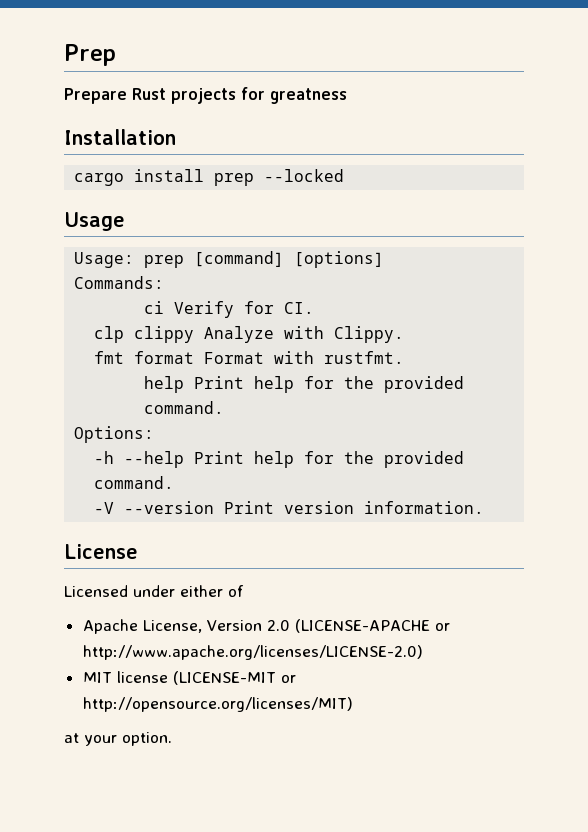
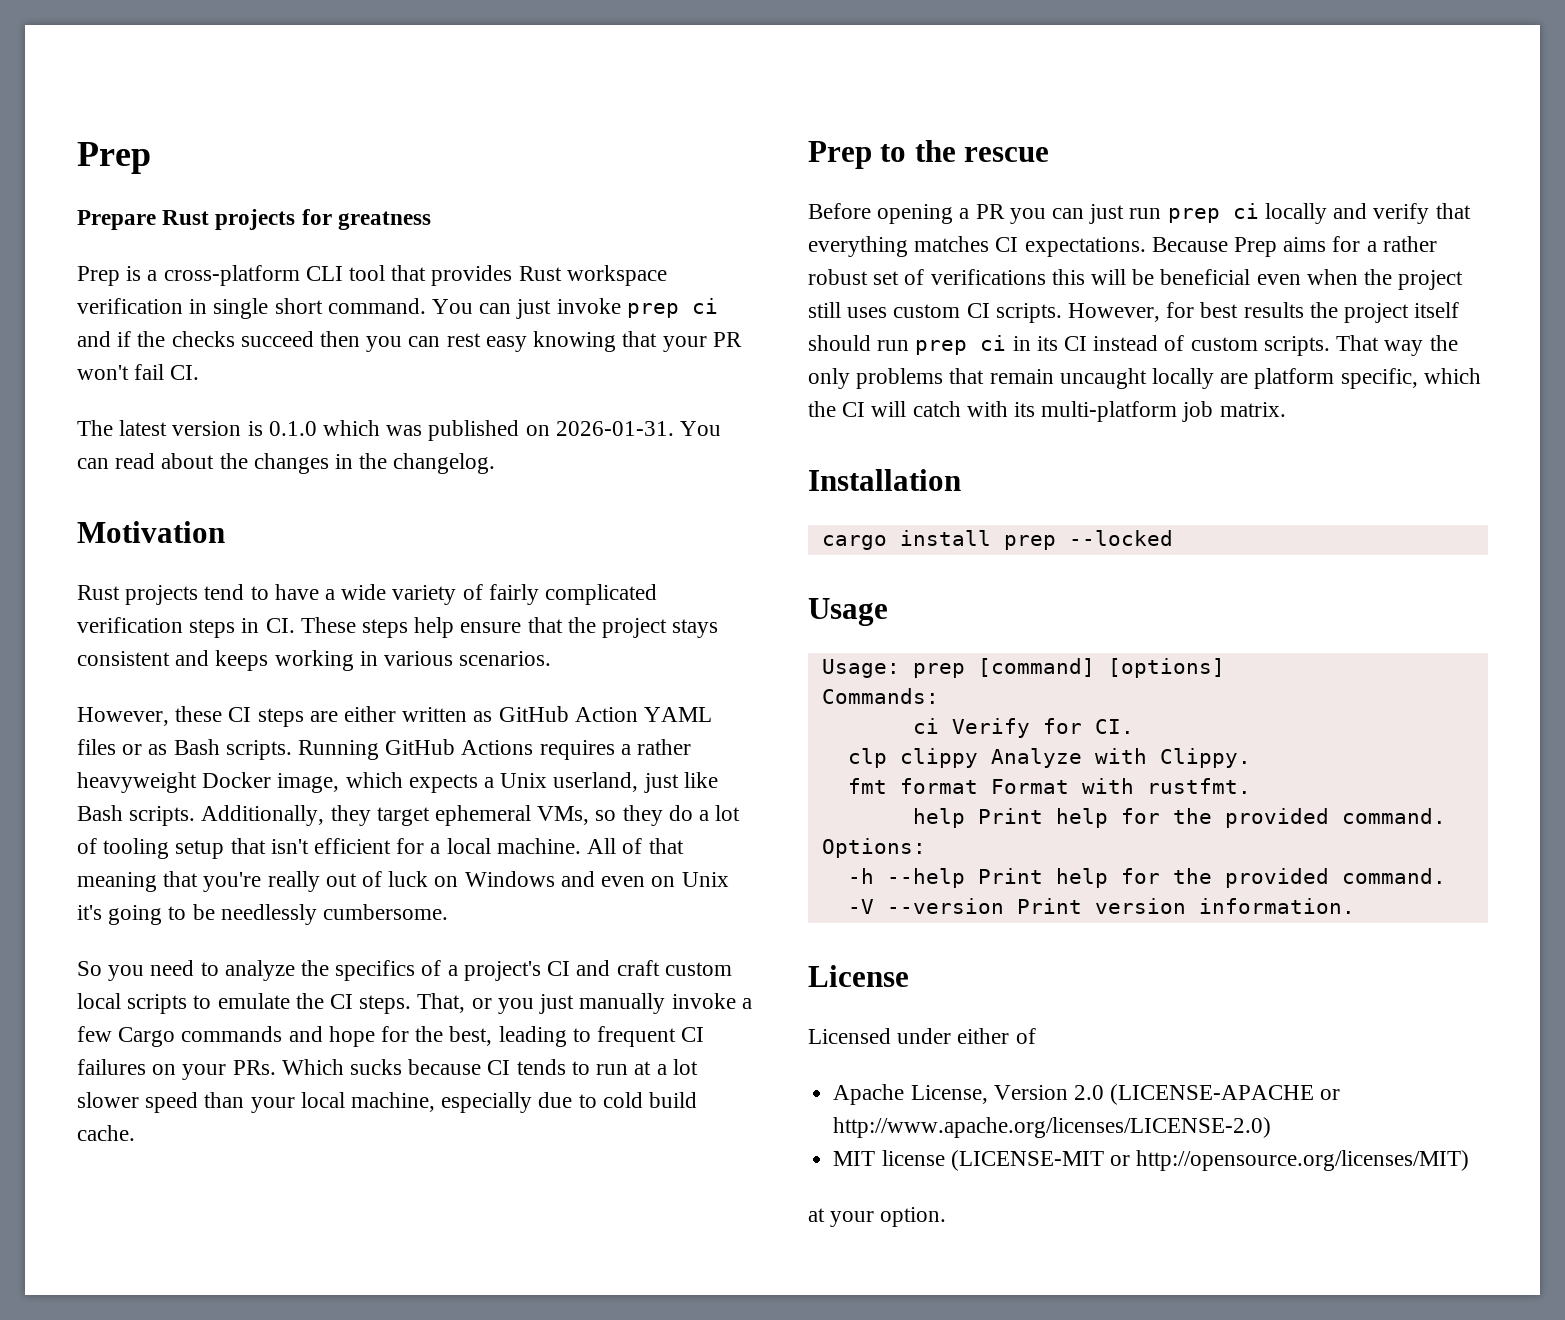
+ Prep is a cross-platform CLI tool that provides Rust workspace verification in single short command. You can just invoke prep ci and if the checks succeed then you can rest easy knowing that your PR won't fail CI.
+ The latest version is 0.1.0 which was published on 2026-01-31. You can read about the changes in the changelog.
+ Motivation
+ Rust projects tend to have a wide variety of fairly complicated verification steps in CI. These steps help ensure that the project stays consistent and keeps working in various scenarios.
+ However, these CI steps are either written as GitHub Action YAML files or as Bash scripts. Running GitHub Actions requires a rather heavyweight Docker image, which expects a Unix userland, just like Bash scripts. Additionally, they target ephemeral VMs, so they do a lot of tooling setup that isn't efficient for a local machine. All of that meaning that you're really out of luck on Windows and even on Unix it's going to be needlessly cumbersome.
+ So you need to analyze the specifics of a project's CI and craft custom local scripts to emulate the CI steps. That, or you just manually invoke a few Cargo commands and hope for the best, leading to frequent CI failures on your PRs. Which sucks because CI tends to run at a lot slower speed than your local machine, especially due to cold build cache.
+ Prep to the rescue
+ Before opening a PR you can just run prep ci locally and verify that everything matches CI expectations. Because Prep aims for a rather robust set of verifications this will be beneficial even when the project still uses custom CI scripts. However, for best results the project itself should run prep ci in its CI instead of custom scripts. That way the only problems that remain uncaught locally are platform specific, which the CI will catch with its multi-platform job matrix.

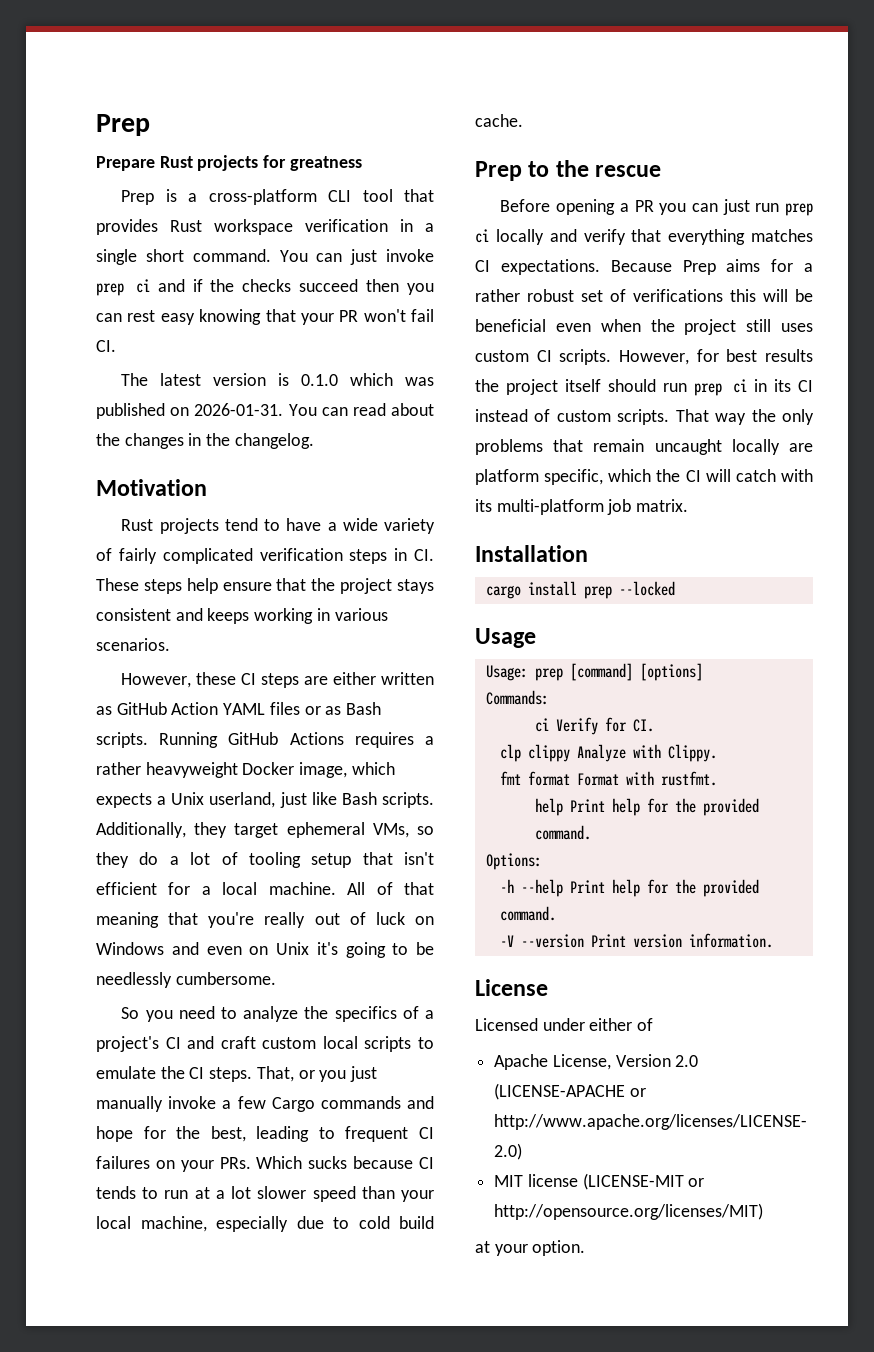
- Prep is a cross-platform CLI tool that provides Rust workspace verification in single short command.
+ Prep is a cross-platform CLI tool that provides Rust workspace verification in a single short command.

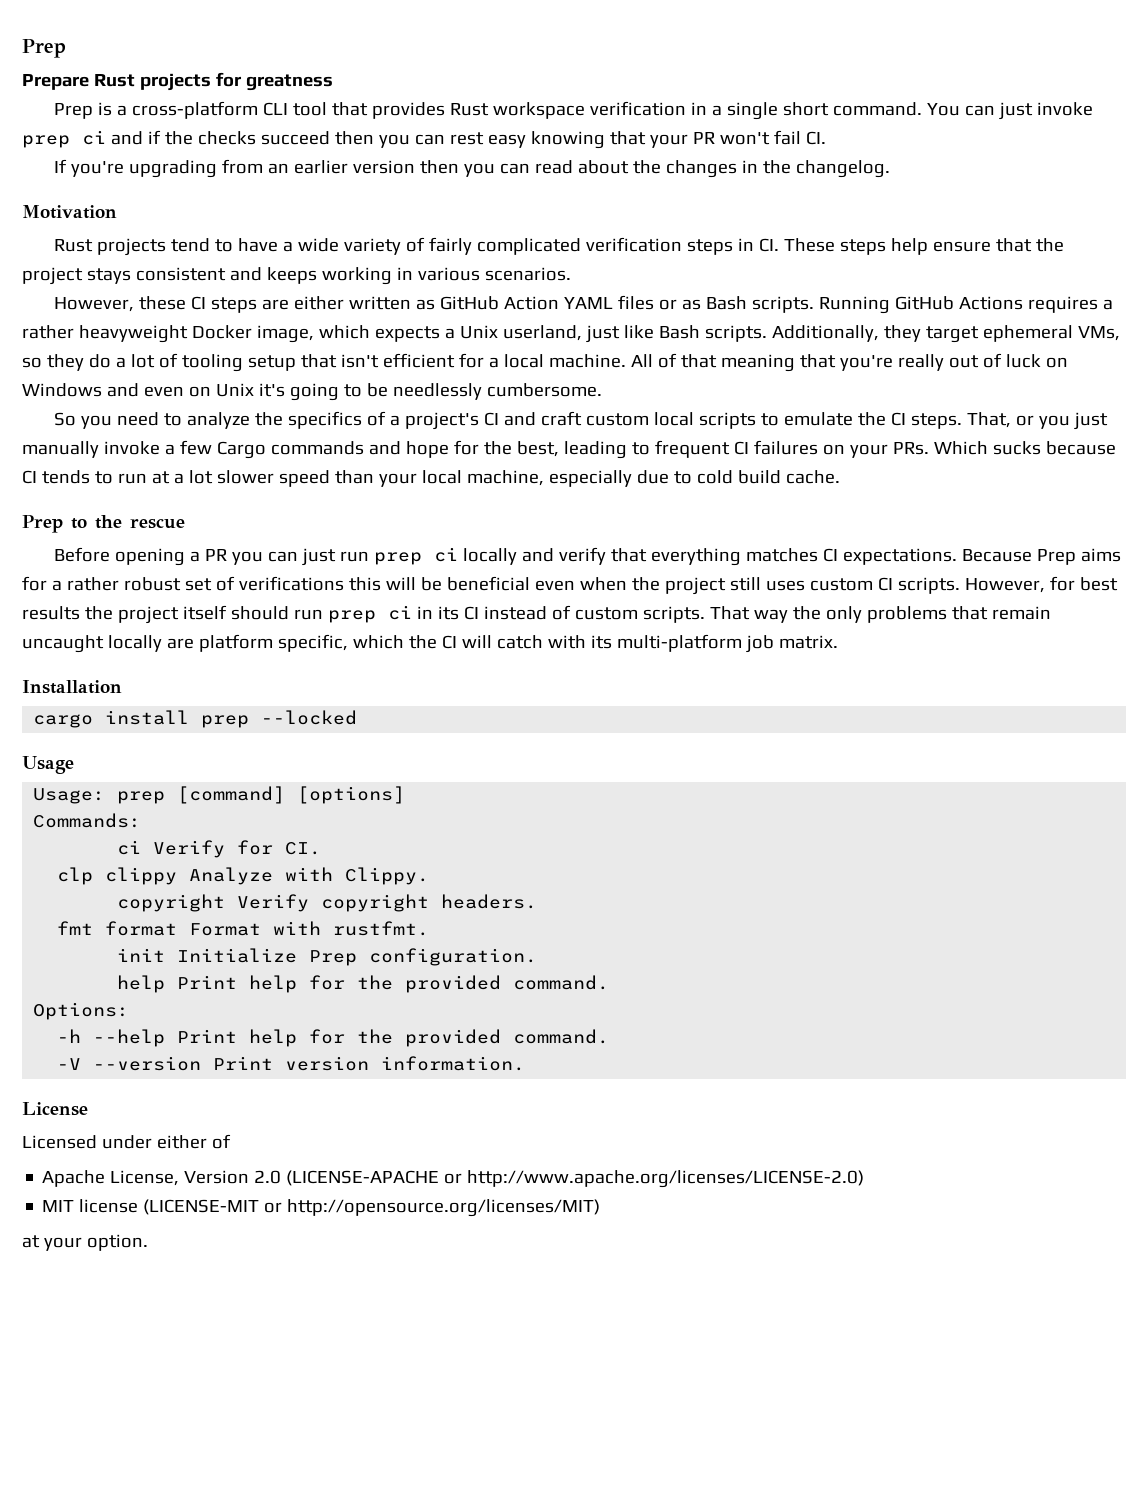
- The latest version is 0.1.0 which was published on 2026-01-31. You can read about the changes in the changelog.
+ If you're upgrading from an earlier version then you can read about the changes in the changelog.
+ copyright Verify copyright headers.
+ init Initialize Prep configuration.

